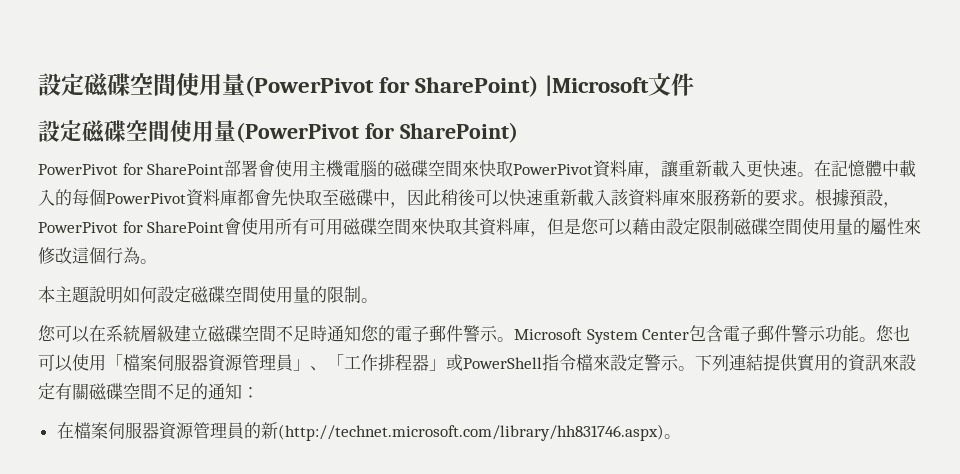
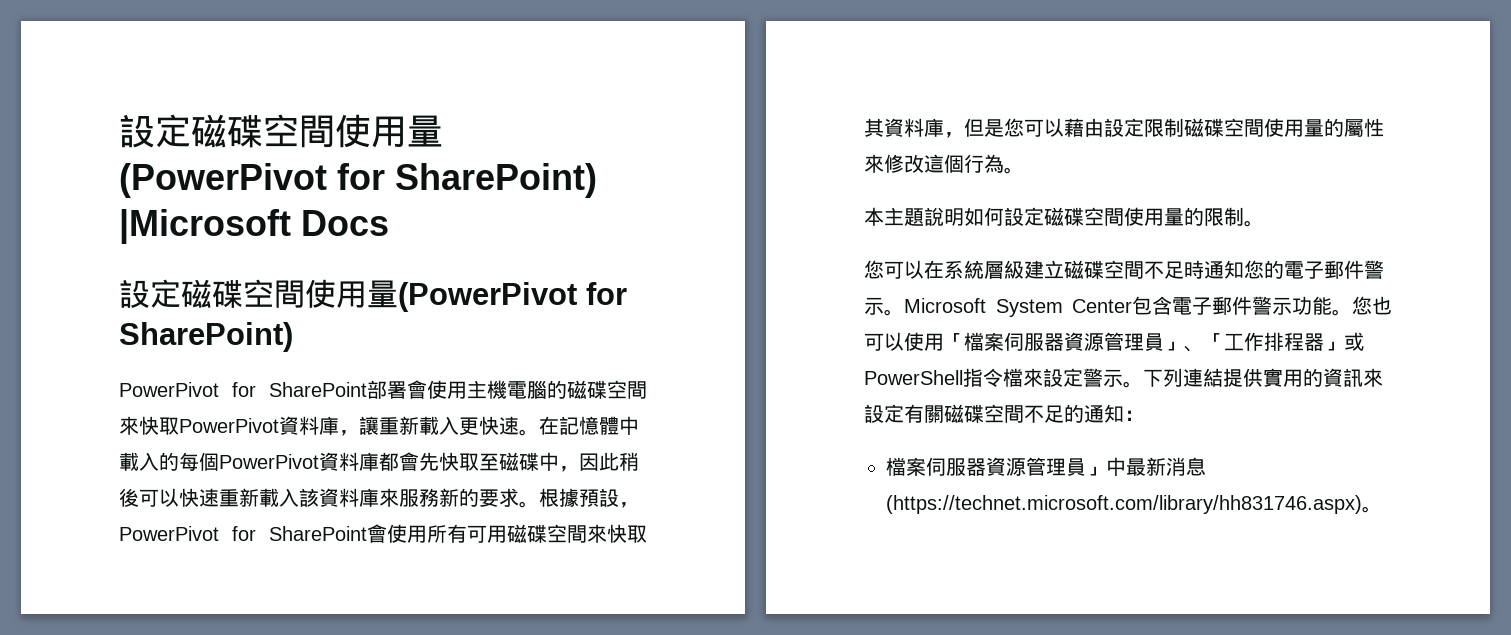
- 設定磁碟空間使用量(PowerPivot for SharePoint) |Microsoft文件
+ 設定磁碟空間使用量(PowerPivot for SharePoint) |Microsoft Docs
- 在檔案伺服器資源管理員的新(http://technet.microsoft.com/library/hh831746.aspx)。
+ 檔案伺服器資源管理員」中最新消息(https://technet.microsoft.com/library/hh831746.aspx)。

